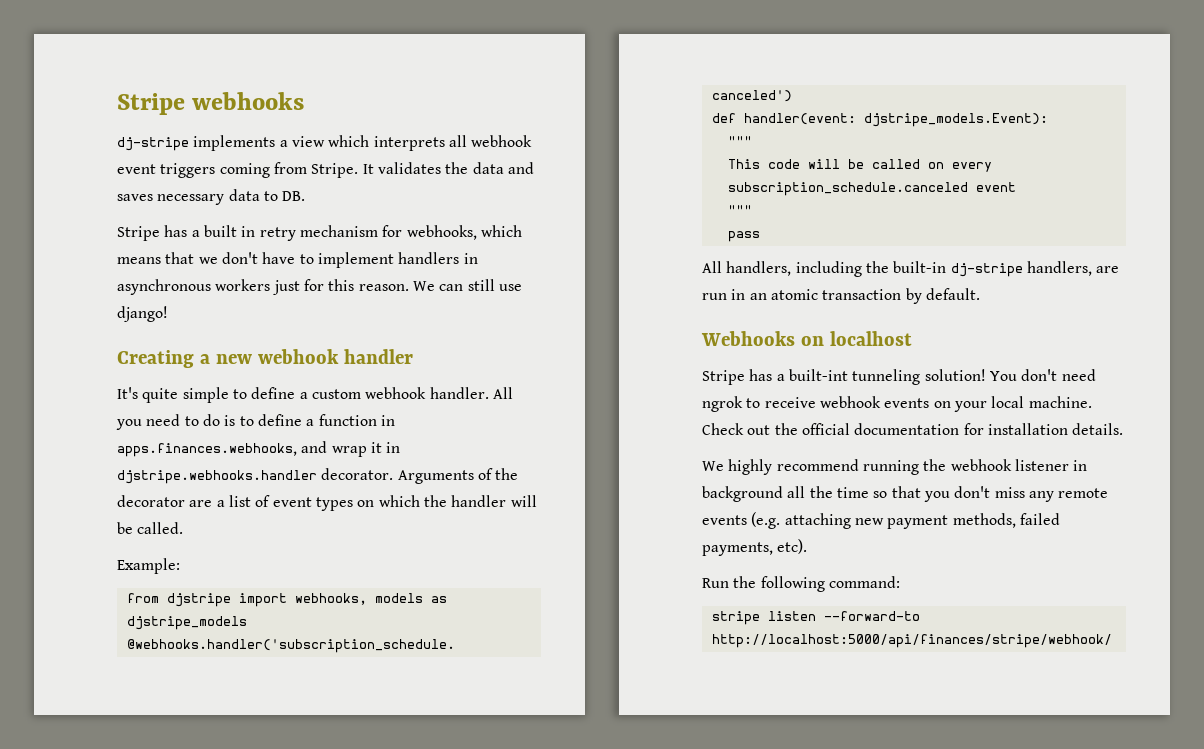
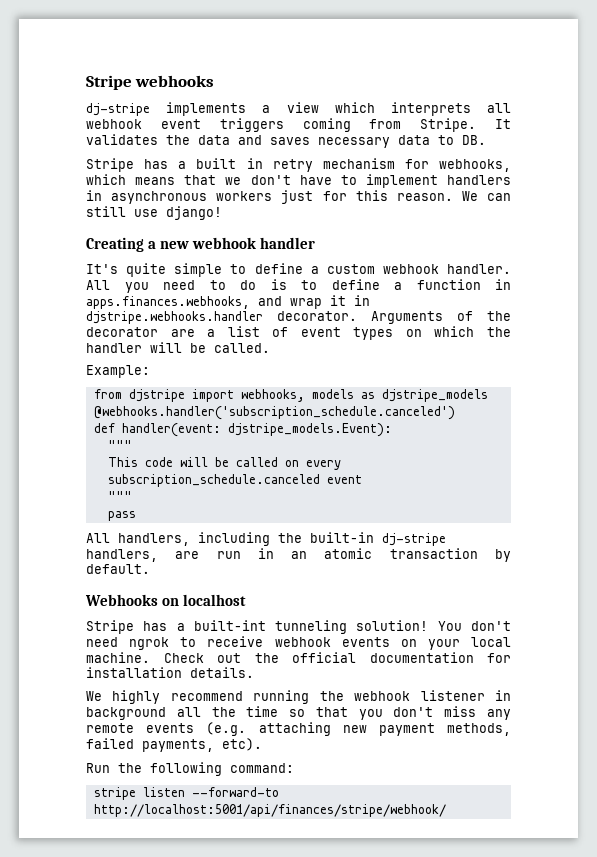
- stripe listen --forward-to http://localhost:5000/api/finances/stripe/webhook/
+ stripe listen --forward-to http://localhost:5001/api/finances/stripe/webhook/

